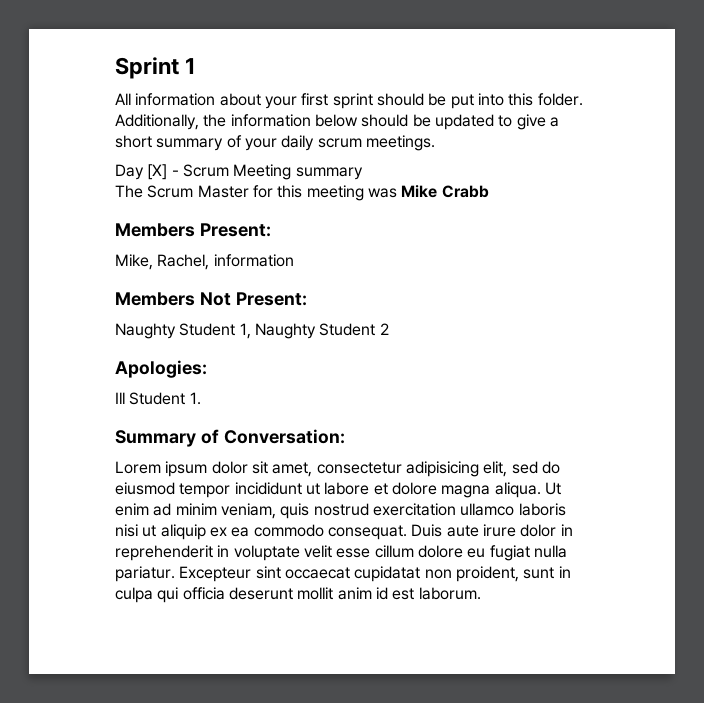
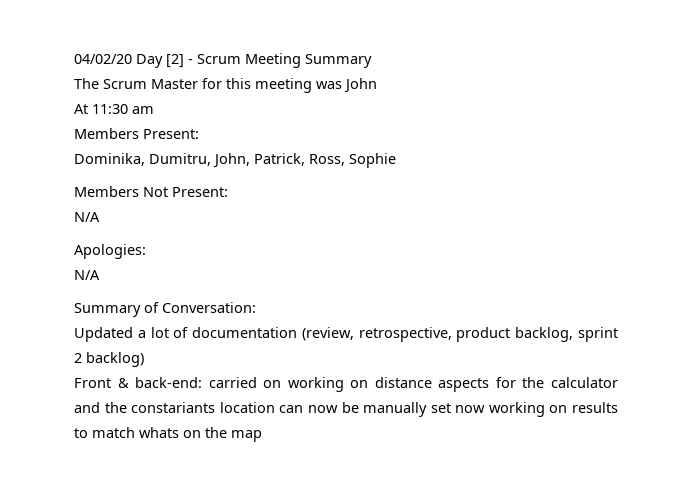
- Sprint 1
- All information about your first sprint should be put into this folder. Additionally, the information below should be updated to give a short summary of your daily scrum meetings.
- Day [X] - Scrum Meeting summary
+ 04/02/20 Day [2] - Scrum Meeting Summary
- The Scrum Master for this meeting was Mike Crabb
+ The Scrum Master for this meeting was John
+ At 11:30 am
  Members Present:
- Mike, Rachel, information
+ Dominika, Dumitru, John, Patrick, Ross, Sophie
  Members Not Present:
- Naughty Student 1, Naughty Student 2
+ N/A
  Apologies:
- Ill Student 1.
+ N/A
  Summary of Conversation:
- Lorem ipsum dolor sit amet, consectetur adipisicing elit, sed do eiusmod tempor incididunt ut labore et dolore magna aliqua. Ut enim ad minim veniam, quis nostrud exercitation ullamco laboris nisi ut aliquip ex ea commodo consequat. Duis aute irure dolor in reprehenderit in voluptate velit esse cillum dolore eu fugiat nulla pariatur. Excepteur sint occaecat cupidatat non proident, sunt in culpa qui officia deserunt mollit anim id est laborum.
+ Updated a lot of documentation (review, retrospective, product backlog, sprint 2 backlog)
+ Front & back-end: carried on working on distance aspects for the calculator and the constariants location can now be manually set now working on results to match whats on the map

